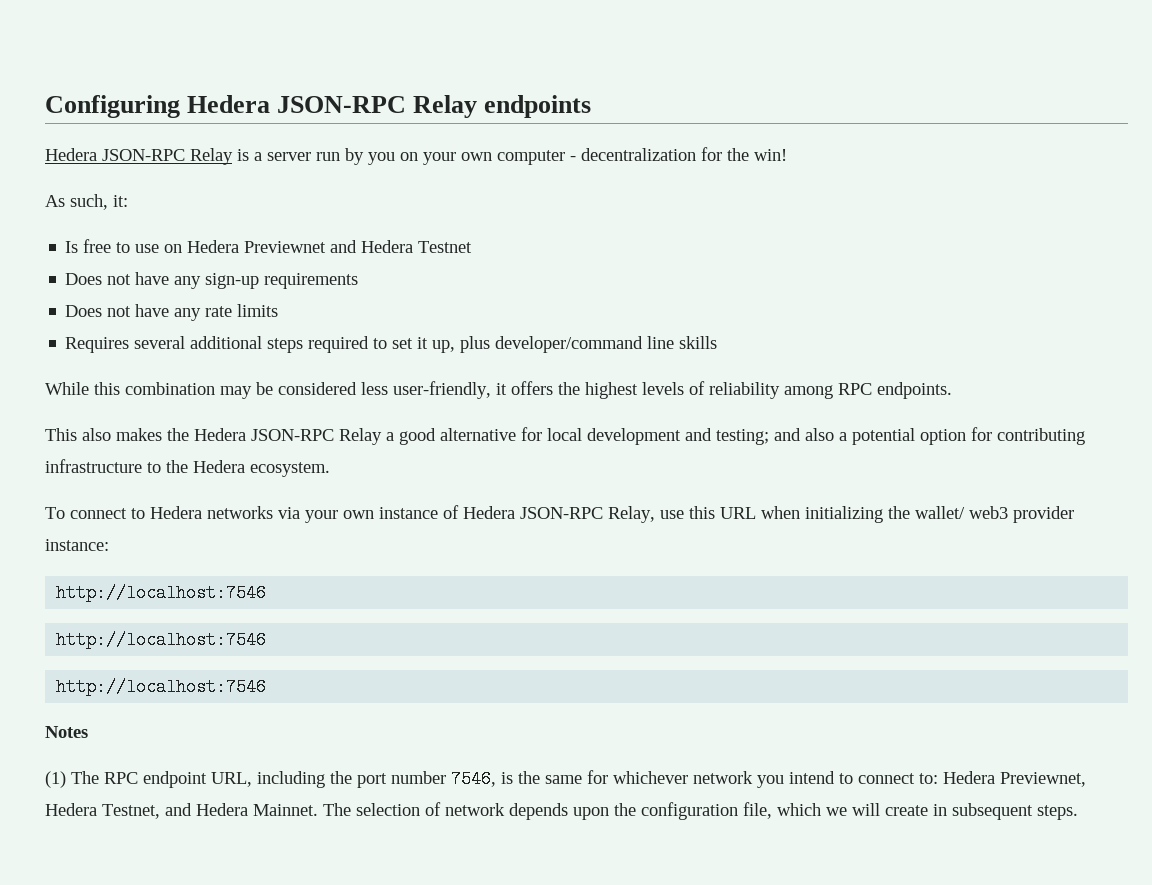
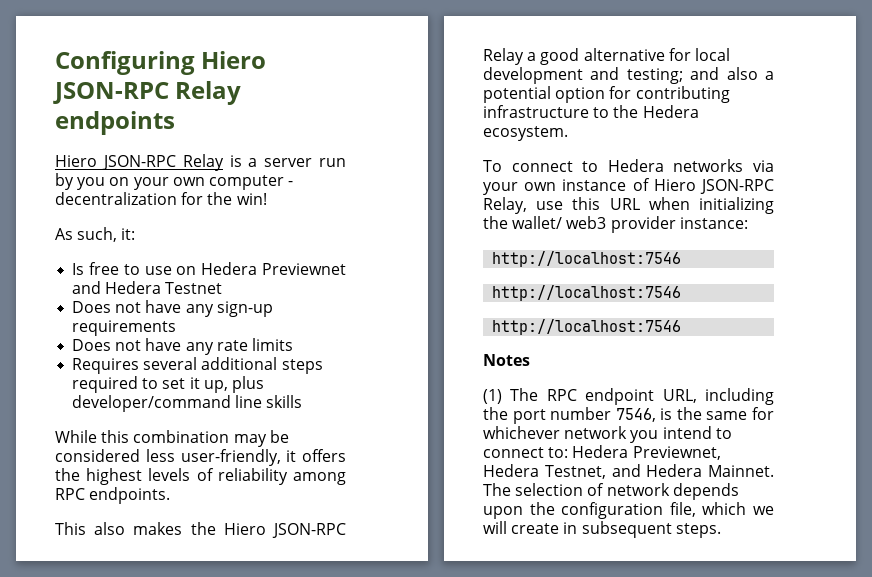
- Configuring Hedera JSON-RPC Relay endpoints
+ Configuring Hiero JSON-RPC Relay endpoints
- Hedera JSON-RPC Relay is a server run by you on your own computer - decentralization for the win!
+ Hiero JSON-RPC Relay is a server run by you on your own computer - decentralization for the win!
- This also makes the Hedera JSON-RPC Relay a good alternative for local development and testing; and also a potential option for contributing infrastructure to the Hedera ecosystem.
+ This also makes the Hiero JSON-RPC Relay a good alternative for local development and testing; and also a potential option for contributing infrastructure to the Hedera ecosystem.
- To connect to Hedera networks via your own instance of Hedera JSON-RPC Relay, use this URL when initializing the wallet/ web3 provider instance:
+ To connect to Hedera networks via your own instance of Hiero JSON-RPC Relay, use this URL when initializing the wallet/ web3 provider instance:

